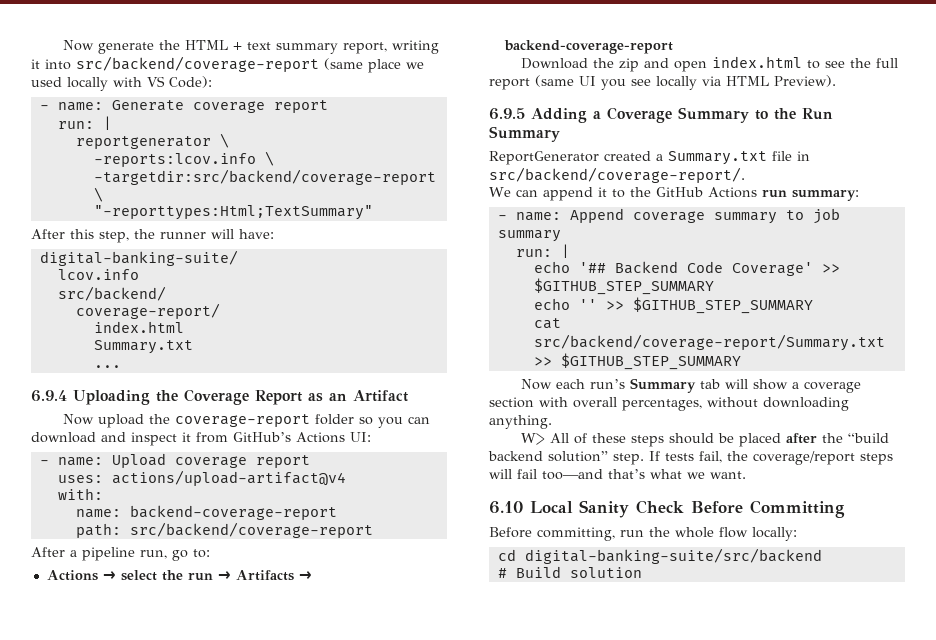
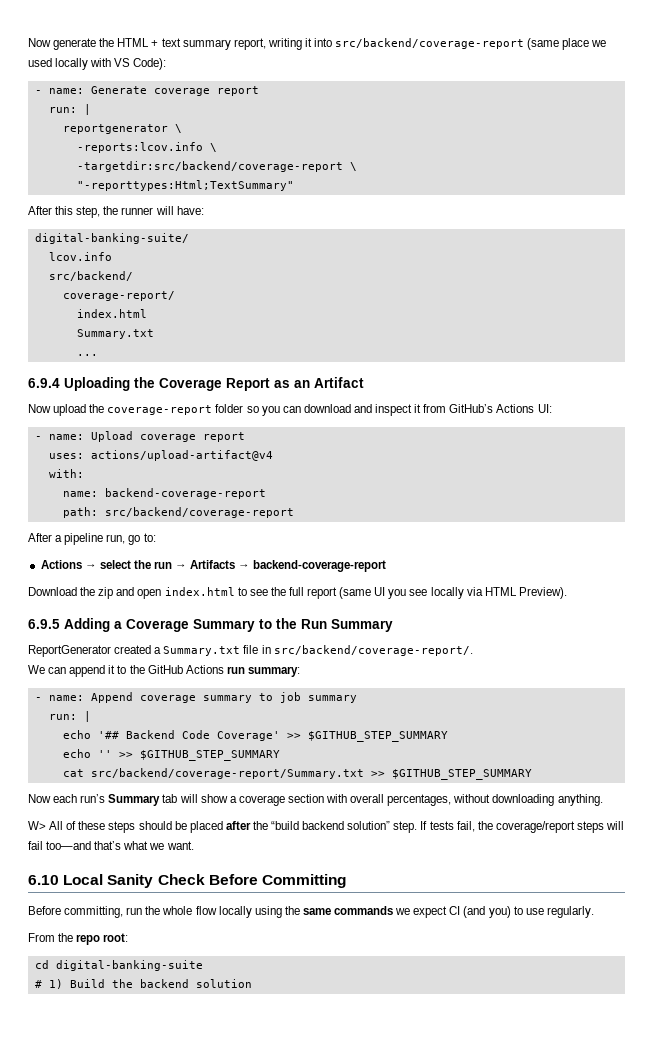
- Before committing, run the whole flow locally:
+ Before committing, run the whole flow locally using the same commands we expect CI (and you) to use regularly.
+ From the repo root:
- cd digital-banking-suite/src/backend
+ cd digital-banking-suite
- # Build solution
+ # 1) Build the backend solution

